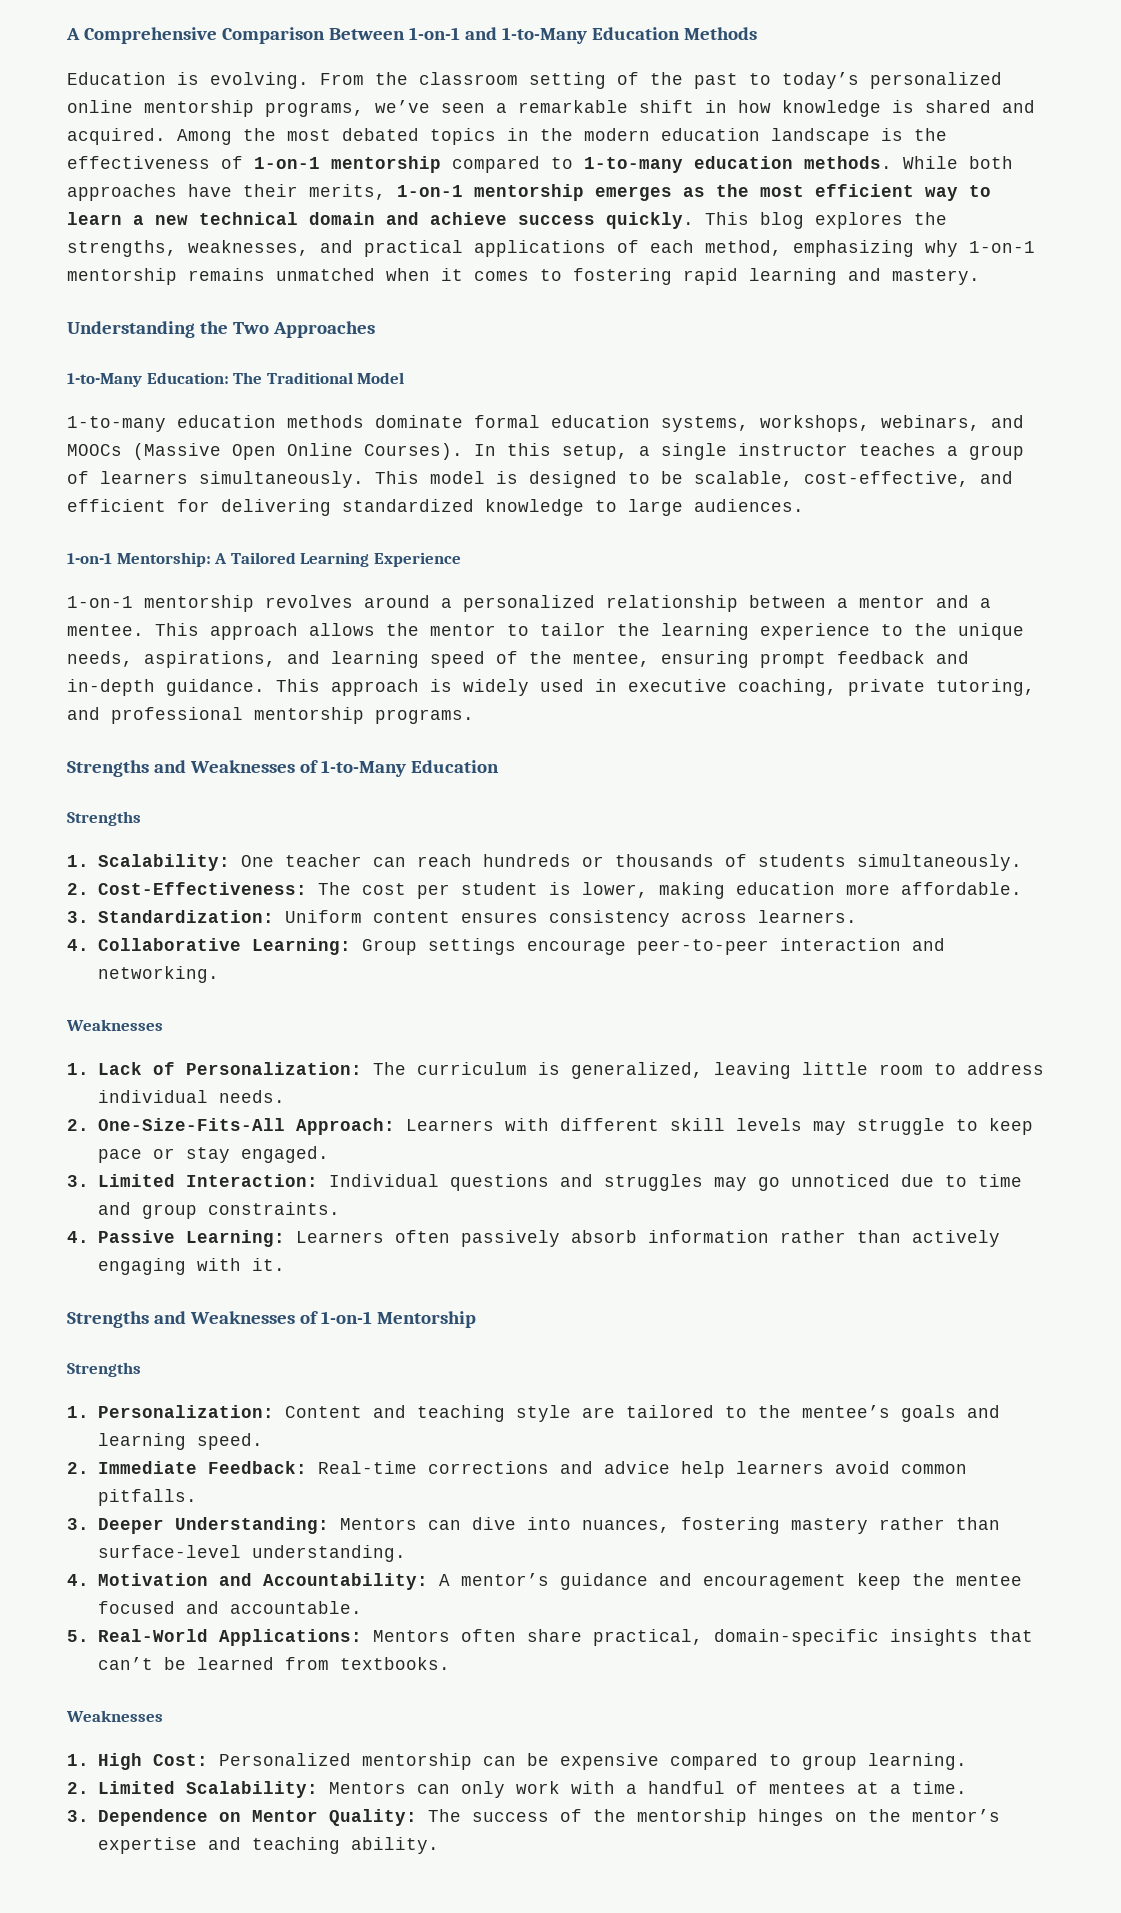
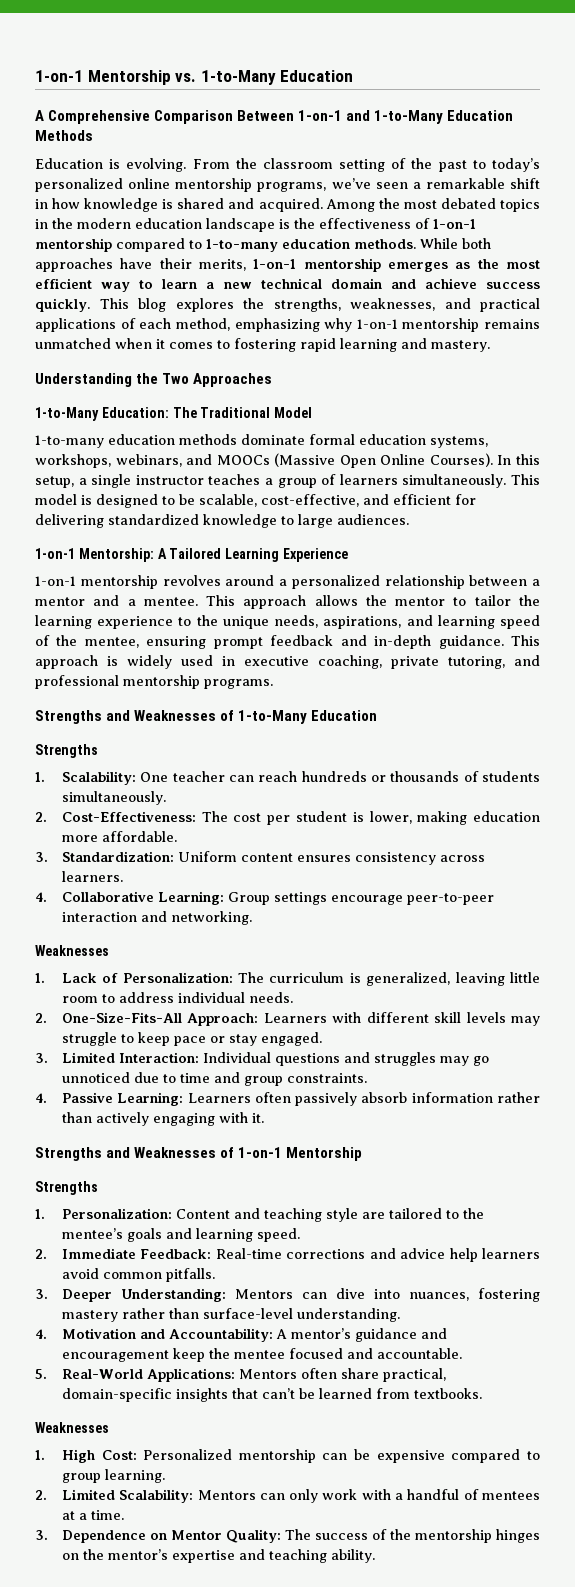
+ 1-on-1 Mentorship vs. 1-to-Many Education

